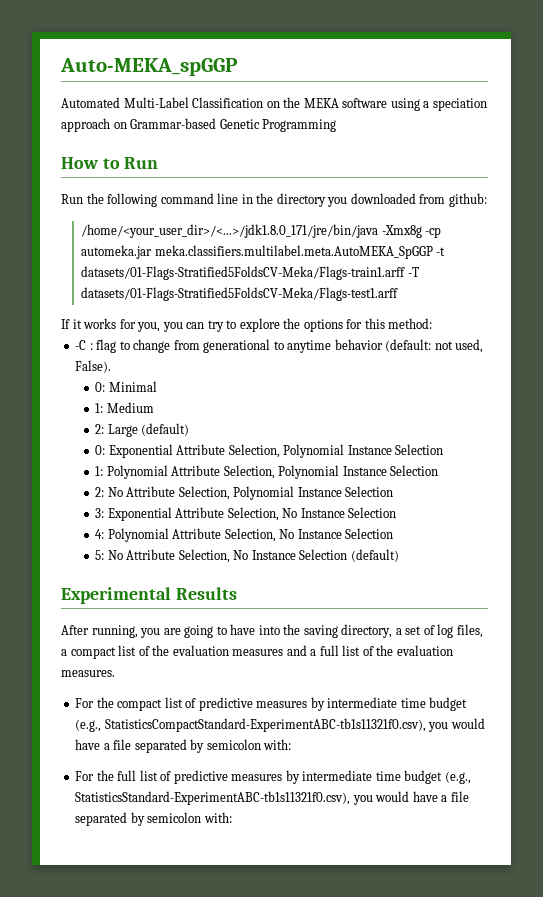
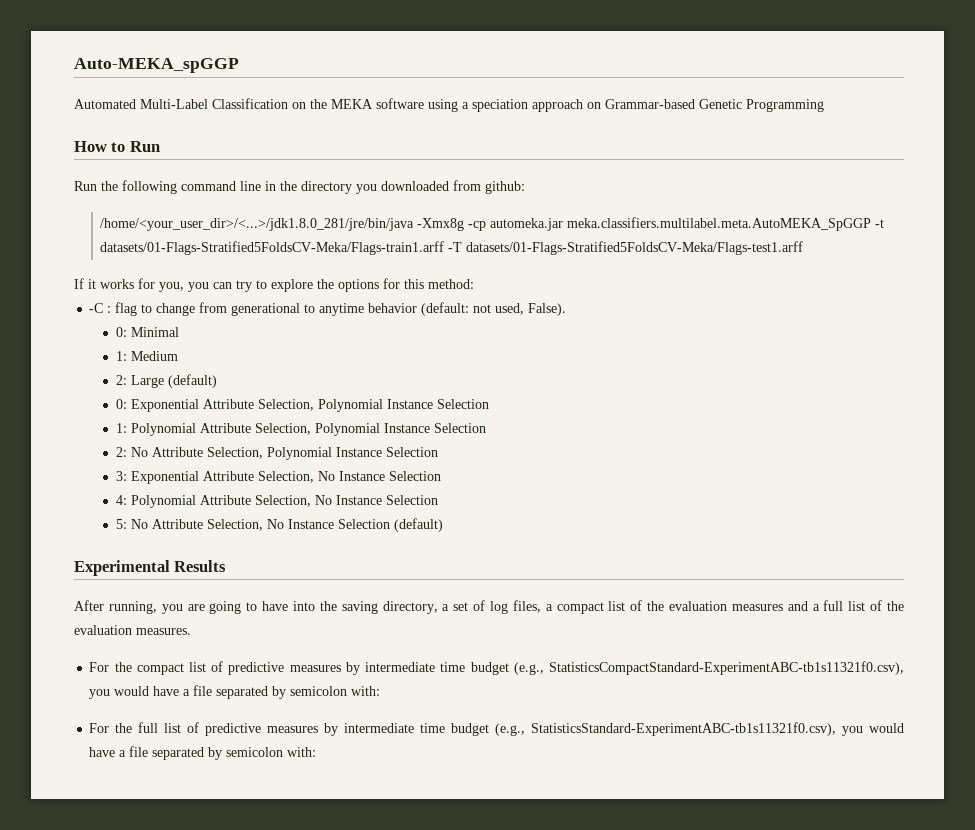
- /home/<your_user_dir>/<...>/jdk1.8.0_171/jre/bin/java -Xmx8g -cp automeka.jar meka.classifiers.multilabel.meta.AutoMEKA_SpGGP -t datasets/01-Flags-Stratified5FoldsCV-Meka/Flags-train1.arff -T datasets/01-Flags-Stratified5FoldsCV-Meka/Flags-test1.arff
+ /home/<your_user_dir>/<...>/jdk1.8.0_281/jre/bin/java -Xmx8g -cp automeka.jar meka.classifiers.multilabel.meta.AutoMEKA_SpGGP -t datasets/01-Flags-Stratified5FoldsCV-Meka/Flags-train1.arff -T datasets/01-Flags-Stratified5FoldsCV-Meka/Flags-test1.arff

